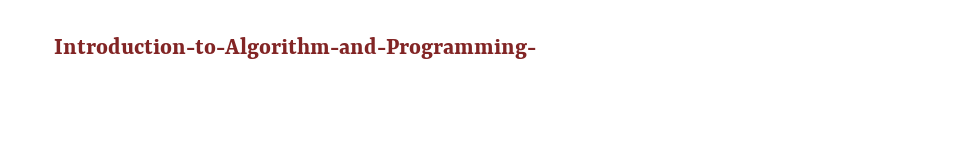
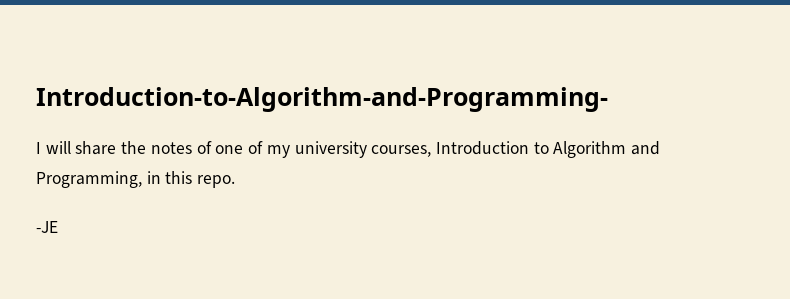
+ I will share the notes of one of my university courses, Introduction to Algorithm and Programming, in this repo.
+ -JE

